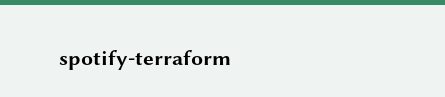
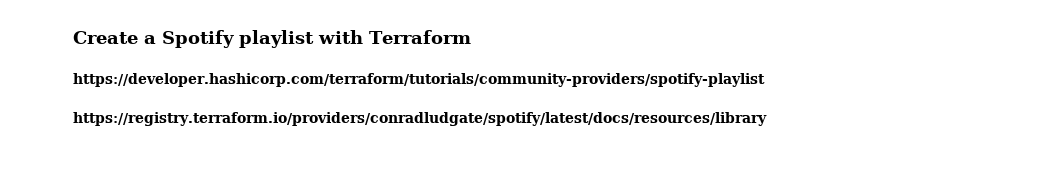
- spotify-terraform
+ Create a Spotify playlist with Terraform
+ https://developer.hashicorp.com/terraform/tutorials/community-providers/spotify-playlist
+ https://registry.terraform.io/providers/conradludgate/spotify/latest/docs/resources/library

